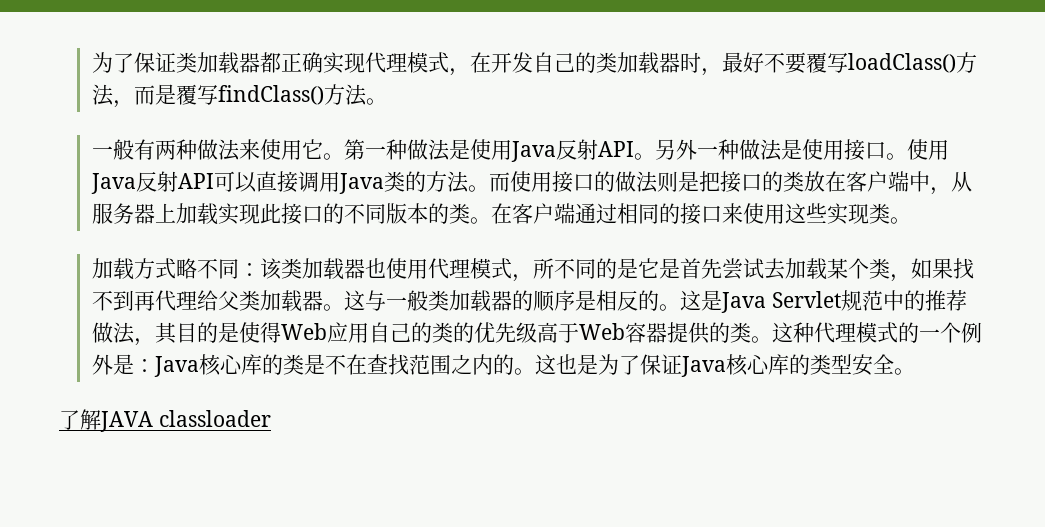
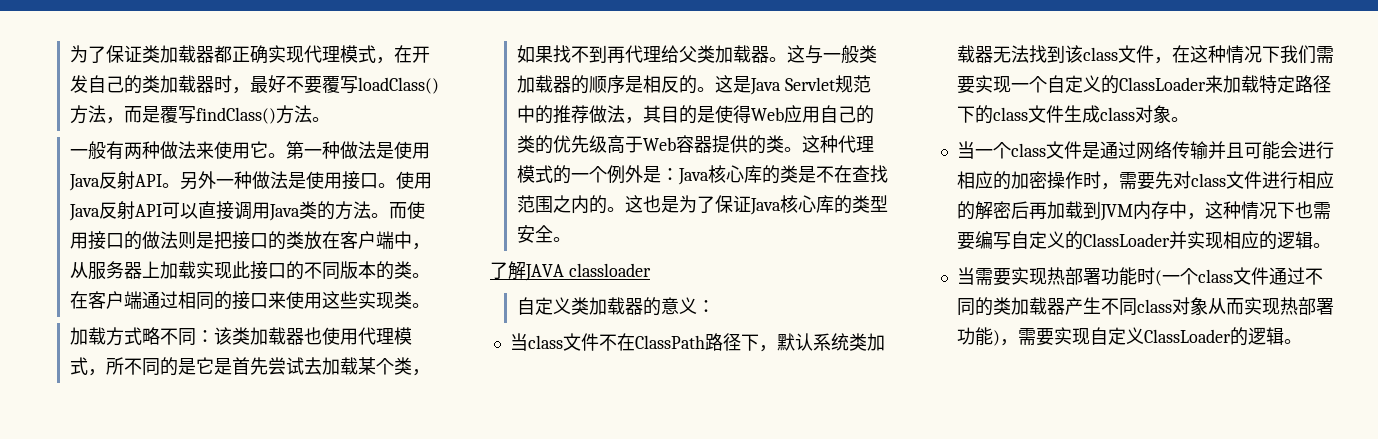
+ 自定义类加载器的意义：
+ 当class文件不在ClassPath路径下，默认系统类加载器无法找到该class文件，在这种情况下我们需要实现一个自定义的ClassLoader来加载特定路径下的class文件生成class对象。
+ 当一个class文件是通过网络传输并且可能会进行相应的加密操作时，需要先对class文件进行相应的解密后再加载到JVM内存中，这种情况下也需要编写自定义的ClassLoader并实现相应的逻辑。
+ 当需要实现热部署功能时(一个class文件通过不同的类加载器产生不同class对象从而实现热部署功能)，需要实现自定义ClassLoader的逻辑。

